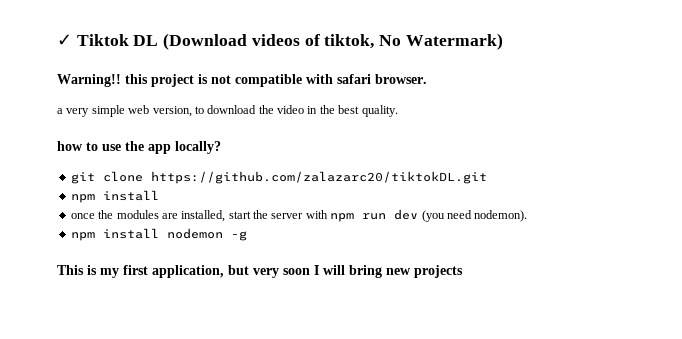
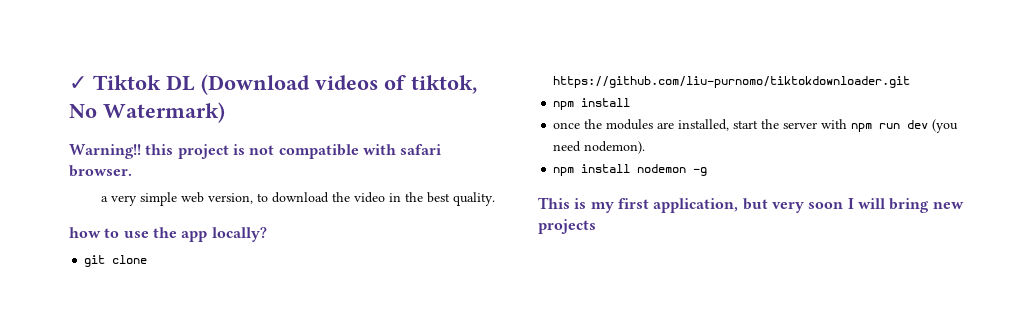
- git clone https://github.com/zalazarc20/tiktokDL.git
+ git clone https://github.com/liu-purnomo/tiktokdownloader.git

